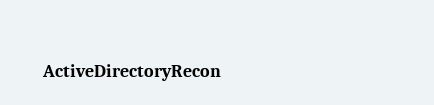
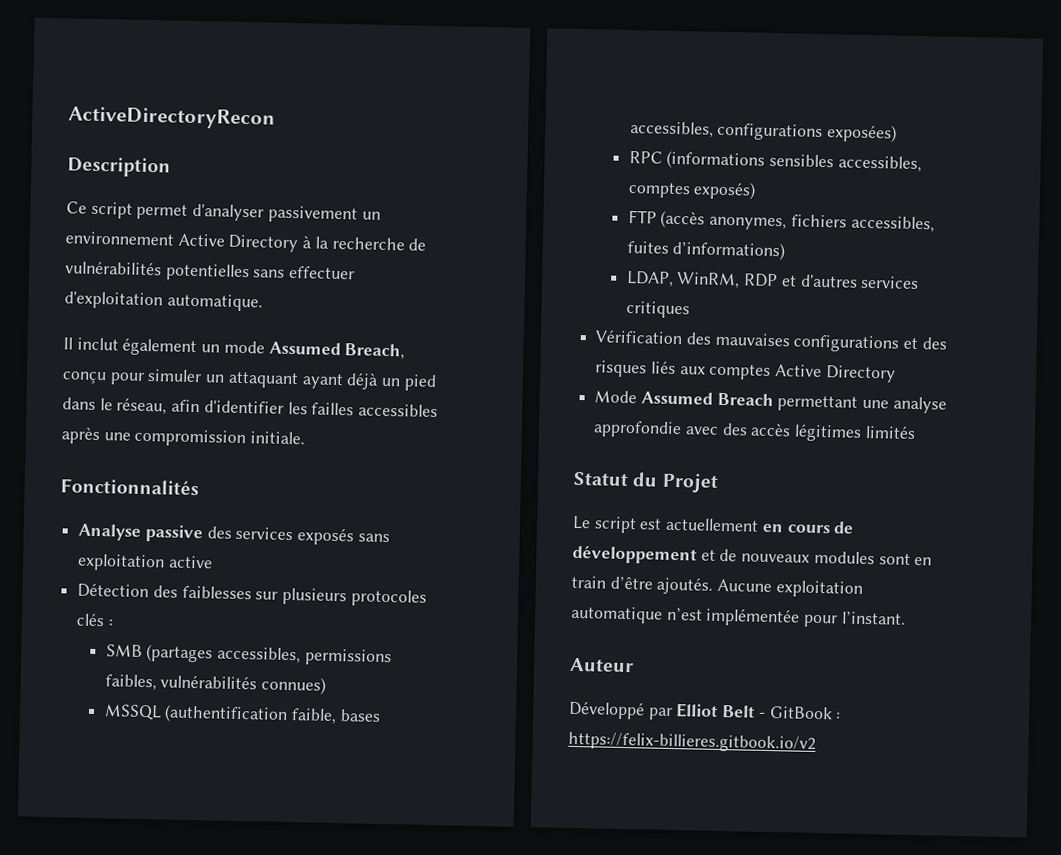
+ Description
+ Ce script permet d'analyser passivement un environnement Active Directory à la recherche de vulnérabilités potentielles sans effectuer d'exploitation automatique.
+ Il inclut également un mode Assumed Breach, conçu pour simuler un attaquant ayant déjà un pied dans le réseau, afin d'identifier les failles accessibles après une compromission initiale.
+ Fonctionnalités
+ Analyse passive des services exposés sans exploitation active
+ Détection des faiblesses sur plusieurs protocoles clés :
+ SMB (partages accessibles, permissions faibles, vulnérabilités connues)
+ MSSQL (authentification faible, bases accessibles, configurations exposées)
+ RPC (informations sensibles accessibles, comptes exposés)
+ FTP (accès anonymes, fichiers accessibles, fuites d’informations)
+ LDAP, WinRM, RDP et d'autres services critiques
+ Vérification des mauvaises configurations et des risques liés aux comptes Active Directory
+ Mode Assumed Breach permettant une analyse approfondie avec des accès légitimes limités
+ Statut du Projet
+ Le script est actuellement en cours de développement et de nouveaux modules sont en train d’être ajoutés. Aucune exploitation automatique n’est implémentée pour l’instant.
+ Auteur
+ Développé par Elliot Belt - GitBook : https://felix-billieres.gitbook.io/v2

